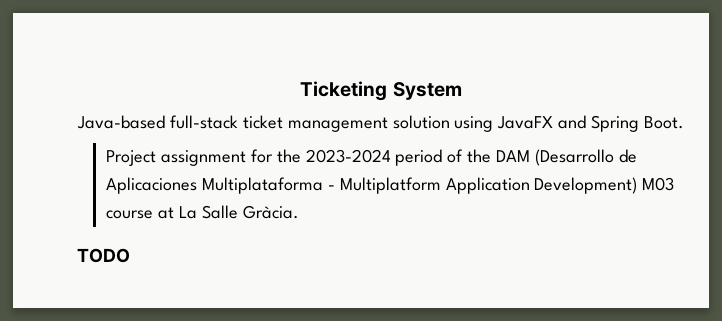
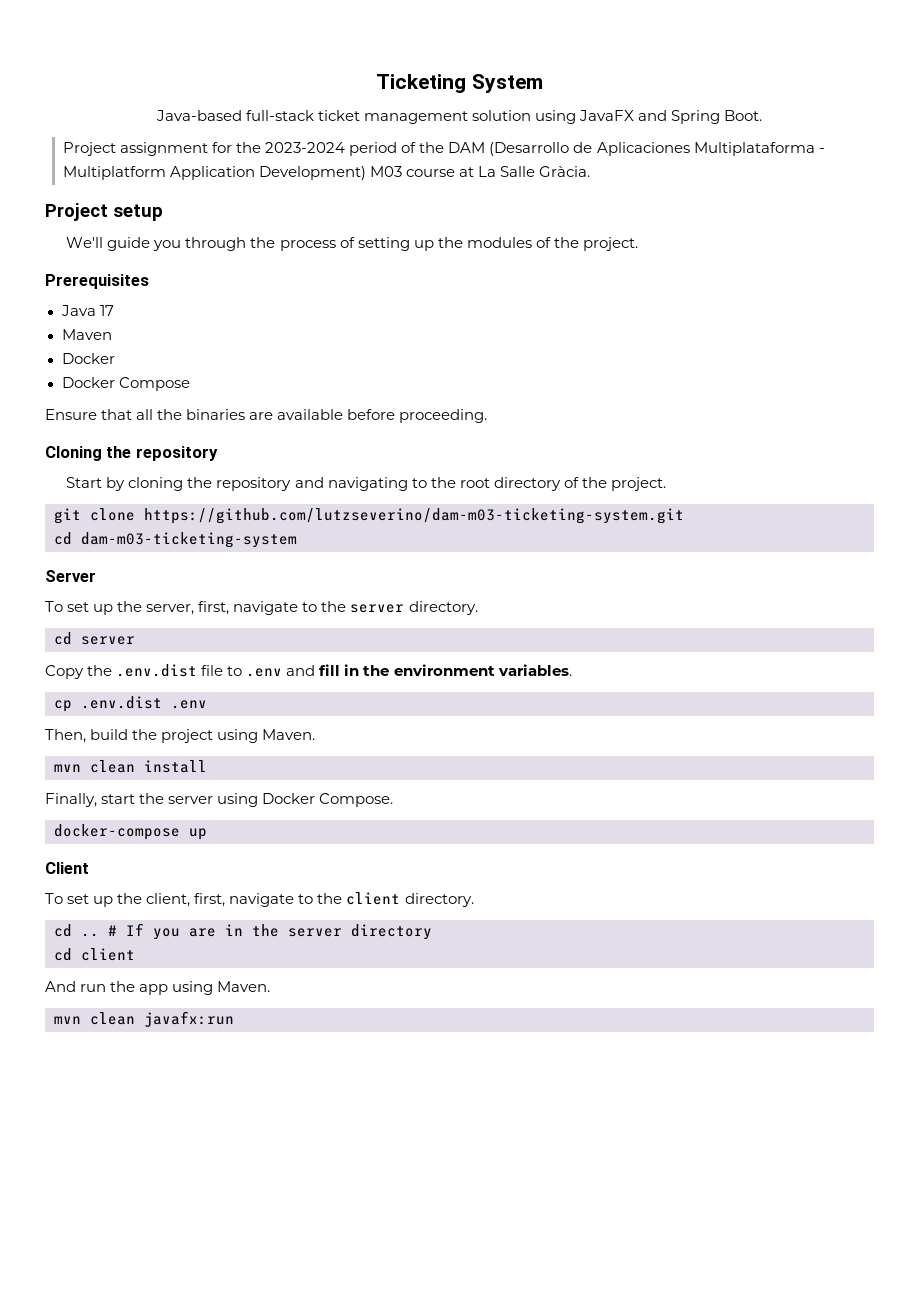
- TODO
+ Project setup
+ We'll guide you through the process of setting up the modules of the project.
+ Prerequisites
+ Java 17
+ Maven
+ Docker
+ Docker Compose
+ Ensure that all the binaries are available before proceeding.
+ Cloning the repository
+ Start by cloning the repository and navigating to the root directory of the project.
+ git clone https://github.com/lutzseverino/dam-m03-ticketing-system.git
+ cd dam-m03-ticketing-system
+ Server
+ To set up the server, first, navigate to the server directory.
+ cd server
+ Copy the .env.dist file to .env and fill in the environment variables.
+ cp .env.dist .env
+ Then, build the project using Maven.
+ mvn clean install
+ Finally, start the server using Docker Compose.
+ docker-compose up
+ Client
+ To set up the client, first, navigate to the client directory.
+ cd .. # If you are in the server directory
+ cd client
+ And run the app using Maven.
+ mvn clean javafx:run

